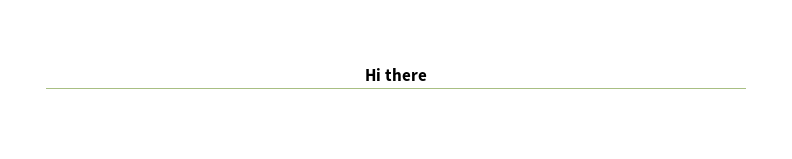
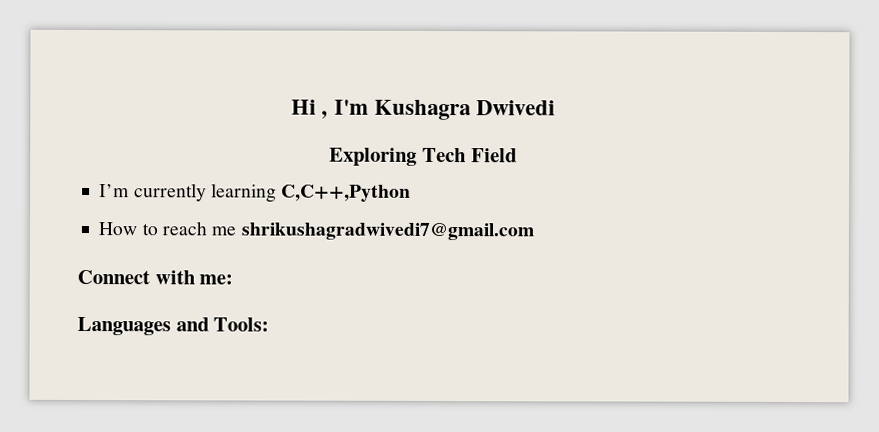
- Hi there
+ Hi , I'm Kushagra Dwivedi
+ Exploring Tech Field
+ I’m currently learning C,C++,Python
+ How to reach me shrikushagradwivedi7@gmail.com
+ Connect with me:
+ Languages and Tools:

